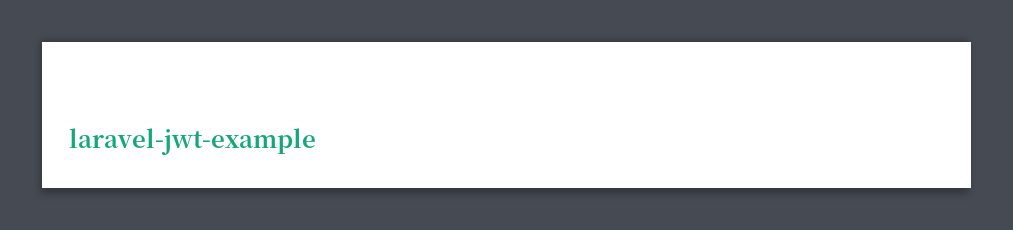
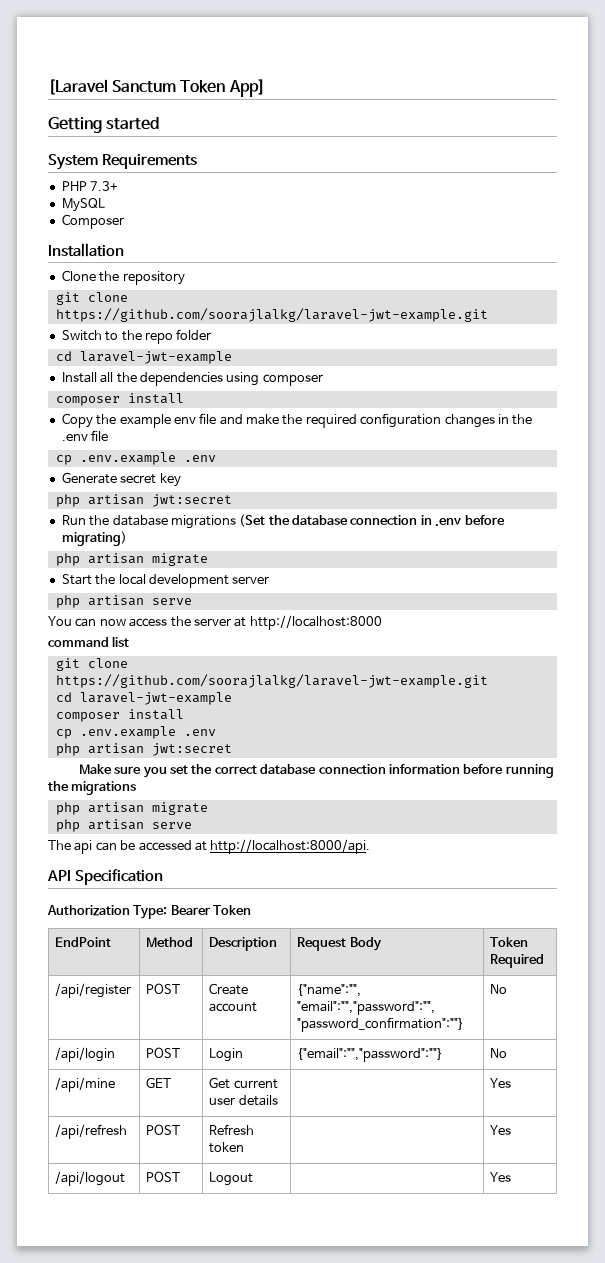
- laravel-jwt-example
+ [Laravel Sanctum Token App]
+ Getting started
+ System Requirements
+ PHP 7.3+
+ MySQL
+ Composer
+ Installation
+ Clone the repository
+ git clone https://github.com/soorajlalkg/laravel-jwt-example.git
+ Switch to the repo folder
+ cd laravel-jwt-example
+ Install all the dependencies using composer
+ composer install
+ Copy the example env file and make the required configuration changes in the .env file
+ cp .env.example .env
+ Generate secret key
+ php artisan jwt:secret
+ Run the database migrations (Set the database connection in .env before migrating)
+ php artisan migrate
+ Start the local development server
+ php artisan serve
+ You can now access the server at http://localhost:8000
+ command list
+ git clone https://github.com/soorajlalkg/laravel-jwt-example.git
+ cd laravel-jwt-example
+ composer install
+ cp .env.example .env
+ php artisan jwt:secret
+ Make sure you set the correct database connection information before running the migrations
+ php artisan migrate
+ php artisan serve
+ The api can be accessed at http://localhost:8000/api.
+ API Specification
+ Authorization Type: Bearer Token
+ EndPoint | Method | Description | Request Body | Token Required
+ /api/register | POST | Create account | {"name":"", "email":"","password":"", "password_confirmation":""} | No
+ /api/login | POST | Login | {"email":"","password":""} | No
+ /api/mine | GET | Get current user details | | Yes
+ /api/refresh | POST | Refresh token | | Yes
+ /api/logout | POST | Logout | | Yes

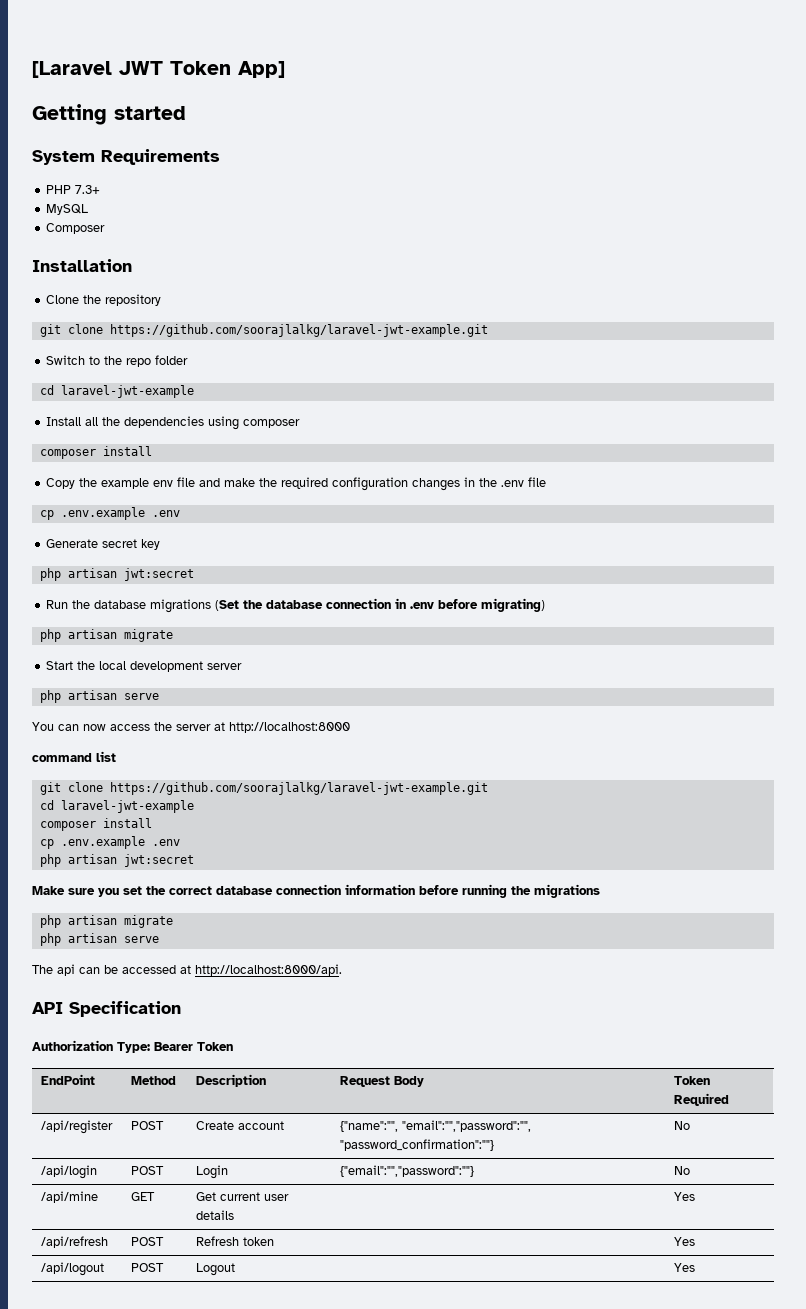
- [Laravel Sanctum Token App]
+ [Laravel JWT Token App]

